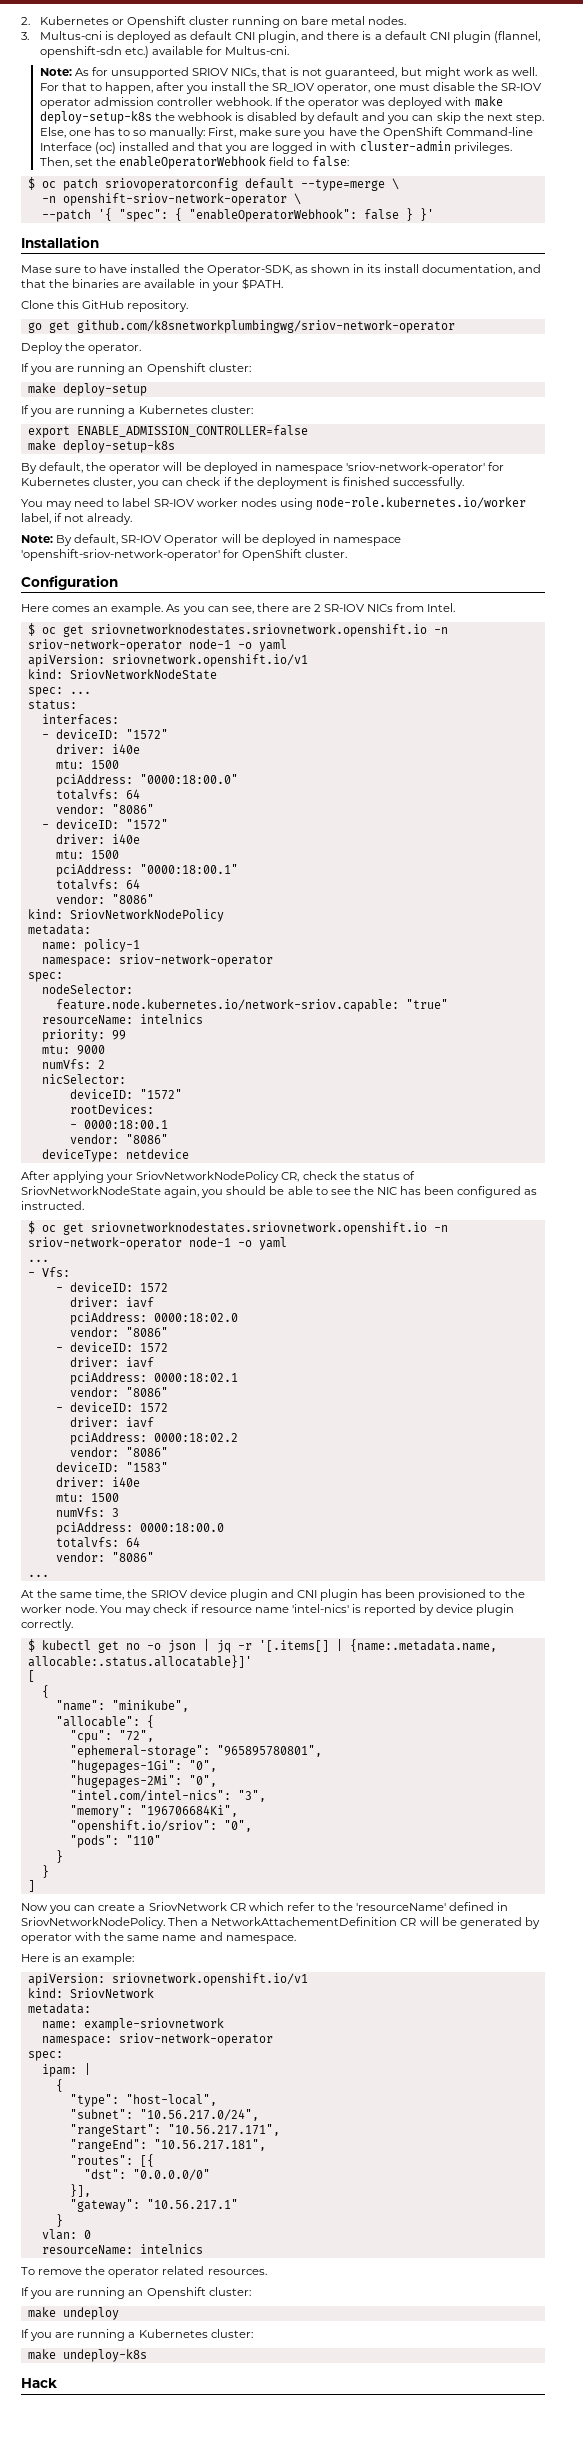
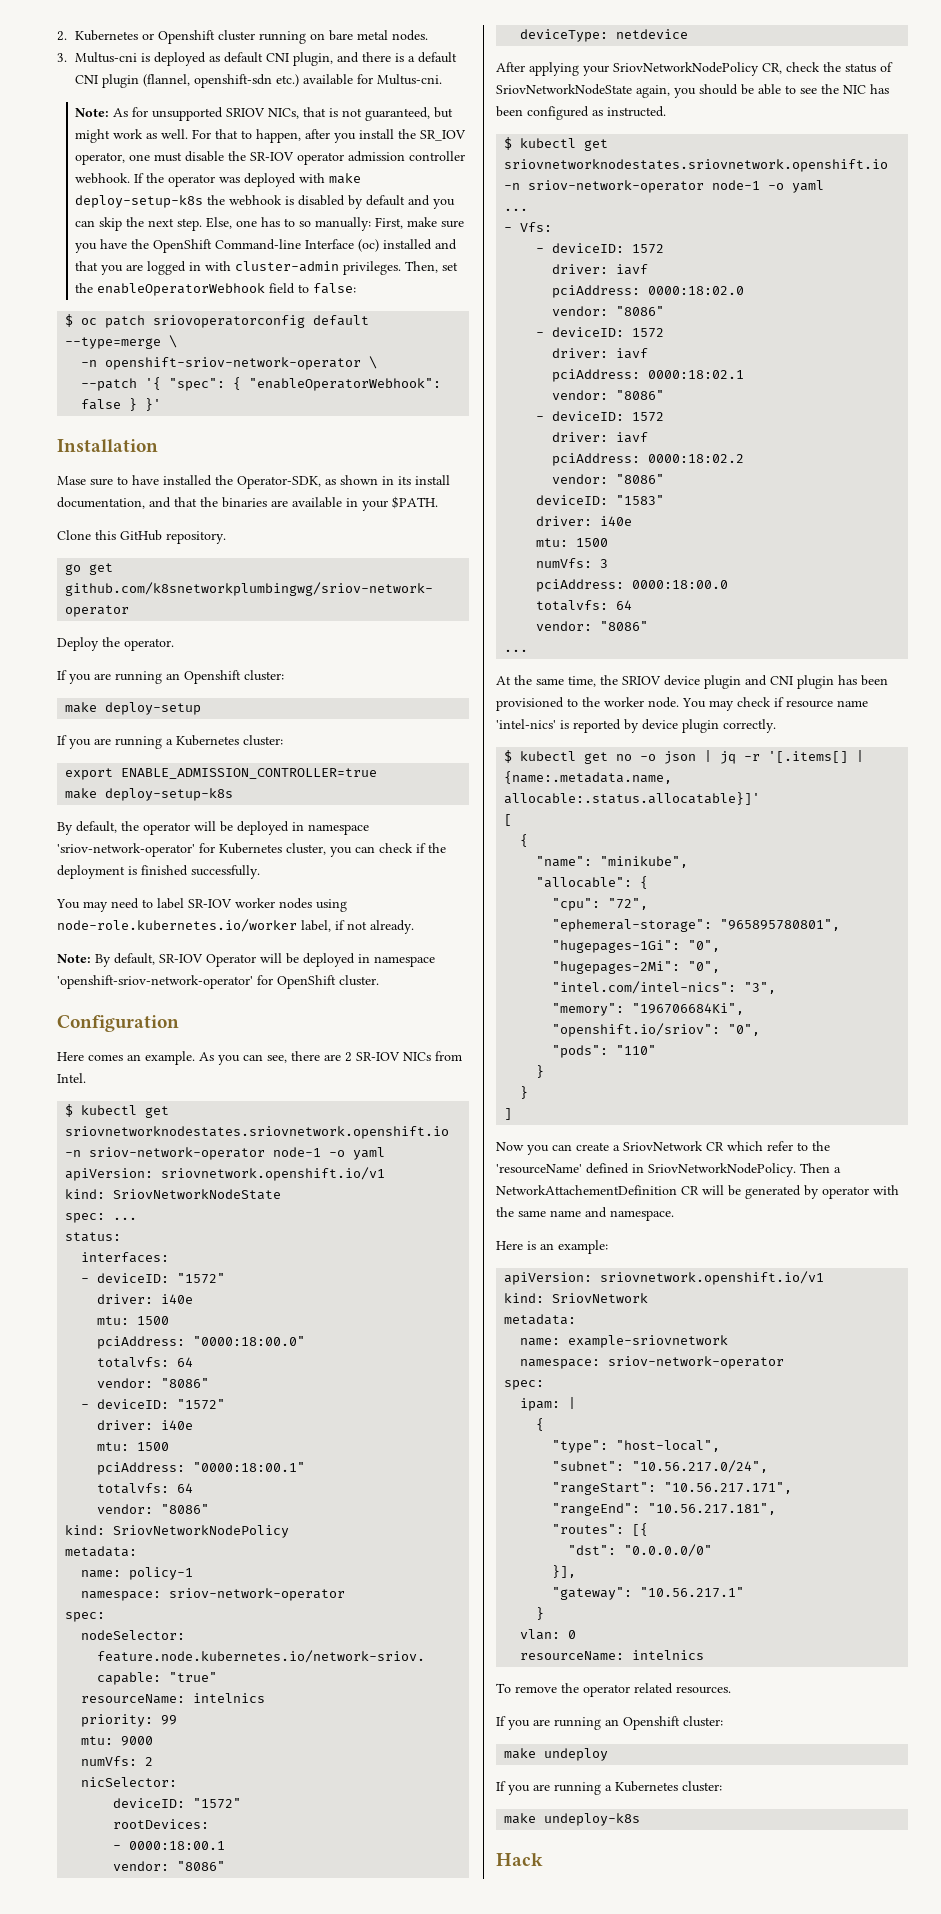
- export ENABLE_ADMISSION_CONTROLLER=false
+ export ENABLE_ADMISSION_CONTROLLER=true
  As you can see, there are 2 SR-IOV NICs from Intel.
- $ oc get sriovnetworknodestates.sriovnetwork.openshift.io -n sriov-network-operator node-1 -o yaml
+ $ kubectl get sriovnetworknodestates.sriovnetwork.openshift.io -n sriov-network-operator node-1 -o yaml
  After applying your SriovNetworkNodePolicy CR, check the status of SriovNetworkNodeState again, you should be able to see the NIC has been configured as instructed.
- $ oc get sriovnetworknodestates.sriovnetwork.openshift.io -n sriov-network-operator node-1 -o yaml
+ $ kubectl get sriovnetworknodestates.sriovnetwork.openshift.io -n sriov-network-operator node-1 -o yaml

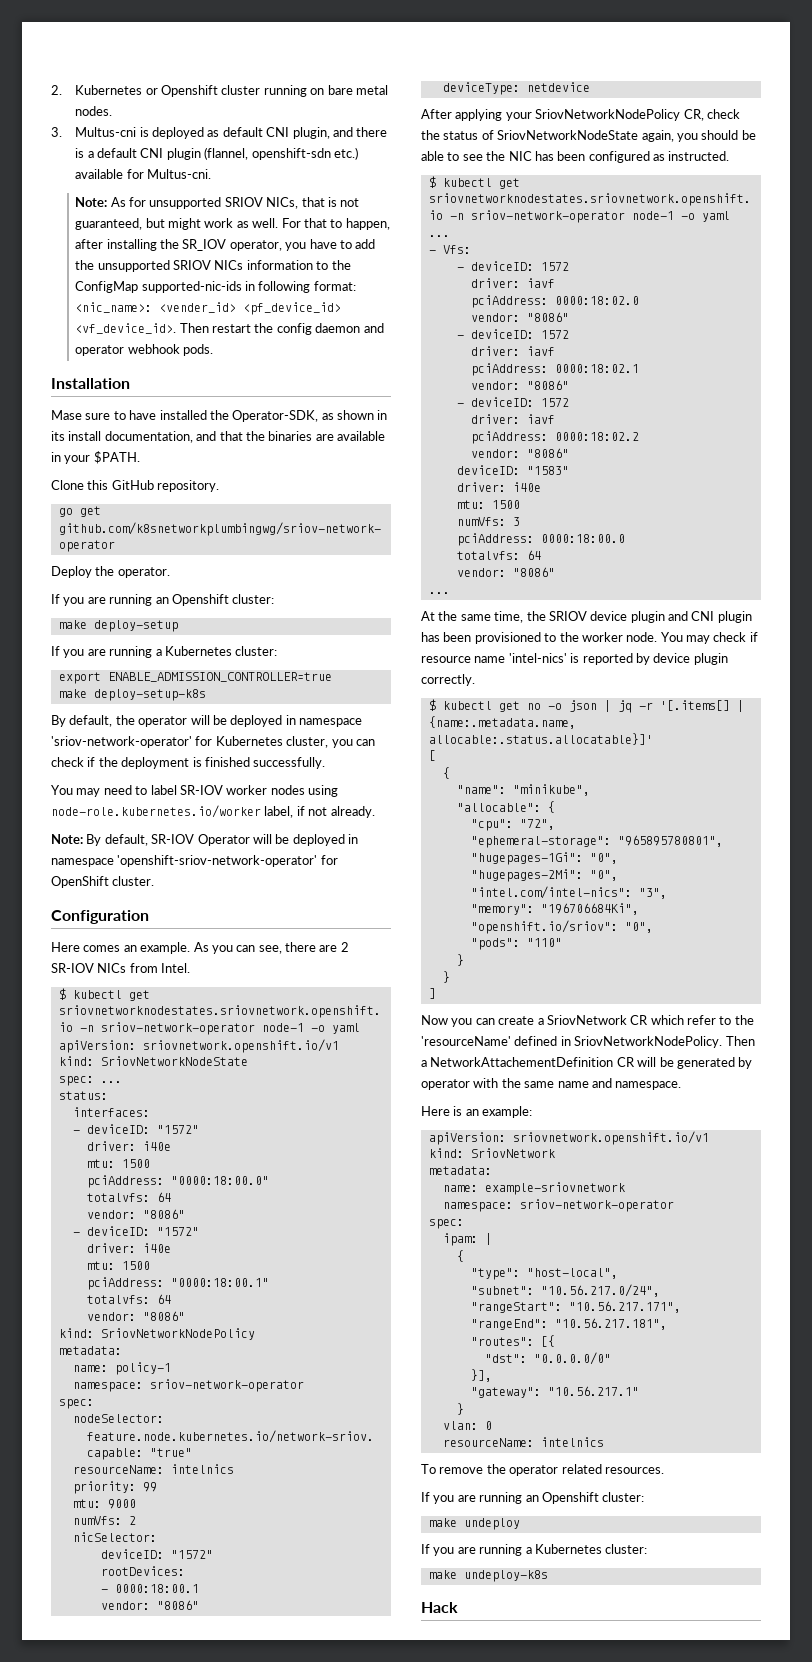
- For that to happen, after you install the SR_IOV operator, one must disable the SR-IOV operator admission controller webhook. If the operator was deployed with make deploy-setup-k8s the webhook is disabled by default and you can skip the next step. Else, one has to so manually: First, make sure you have the OpenShift Command-line Interface (oc) installed and that you are logged in with cluster-admin privileges. Then, set the enableOperatorWebhook field to false:
- $ oc patch sriovoperatorconfig default --type=merge \
- -n openshift-sriov-network-operator \
- --patch '{ "spec": { "enableOperatorWebhook": false } }'
+ For that to happen, after installing the SR_IOV operator, you have to add the unsupported SRIOV NICs information to the ConfigMap supported-nic-ids in following format: <nic_name>: <vender_id> <pf_device_id> <vf_device_id>. Then restart the config daemon and operator webhook pods.

